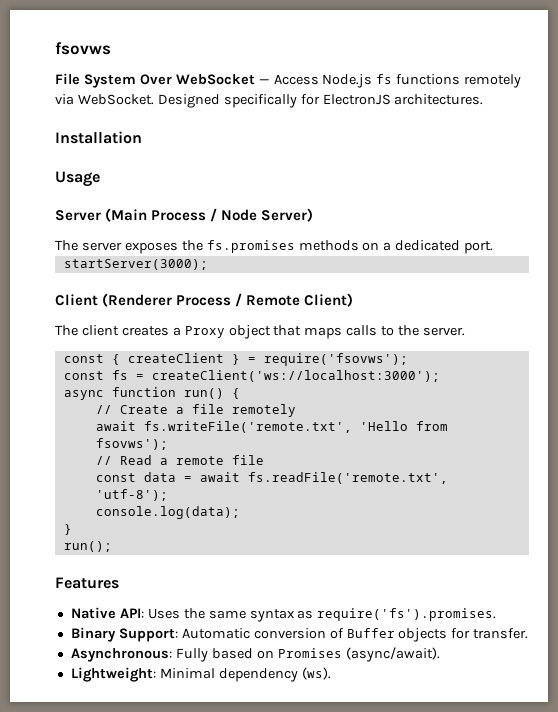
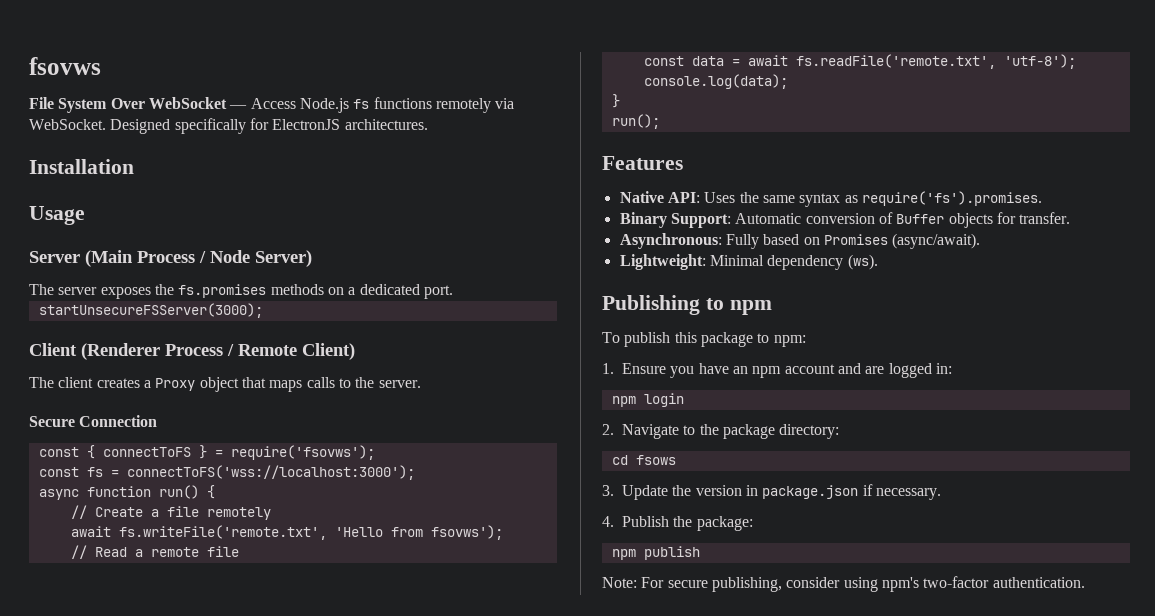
- startServer(3000);
+ startUnsecureFSServer(3000);
+ Secure Connection
- const { createClient } = require('fsovws');
+ const { connectToFS } = require('fsovws');
- const fs = createClient('ws://localhost:3000');
+ const fs = connectToFS('wss://localhost:3000');
+ Publishing to npm
+ To publish this package to npm:
+ 1. Ensure you have an npm account and are logged in:
+ npm login
+ 2. Navigate to the package directory:
+ cd fsows
+ 3. Update the version in package.json if necessary.
+ 4. Publish the package:
+ npm publish
+ Note: For secure publishing, consider using npm's two-factor authentication.

